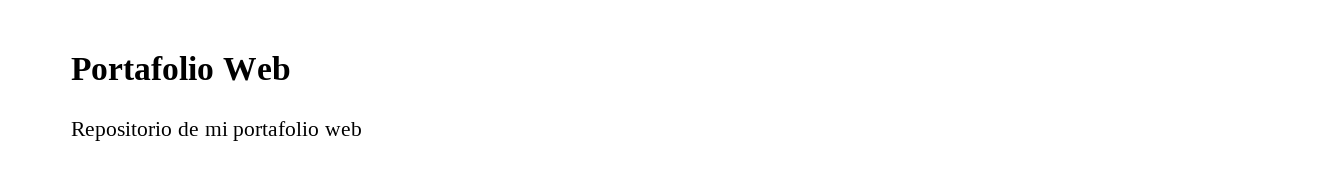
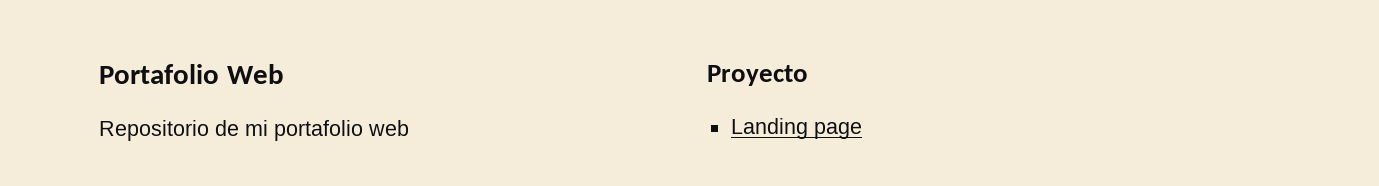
+ Proyecto
+ Landing page

